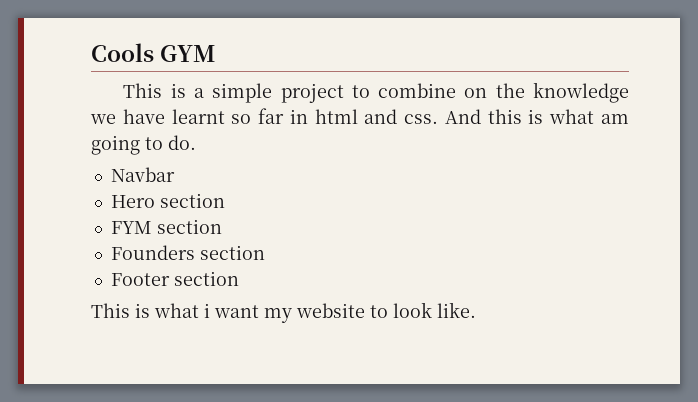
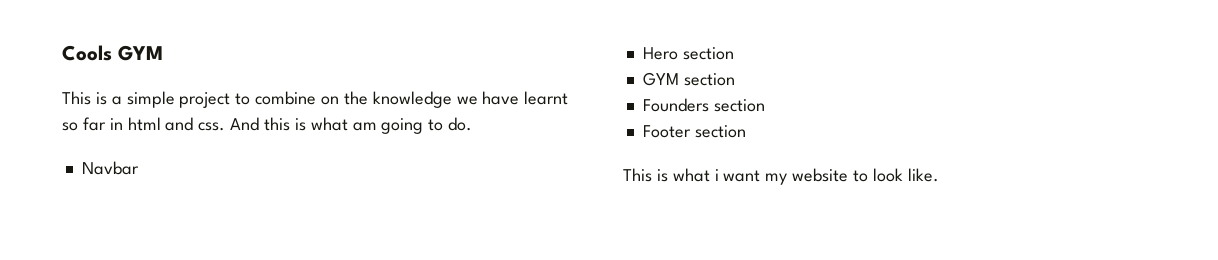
- FYM section
+ GYM section

